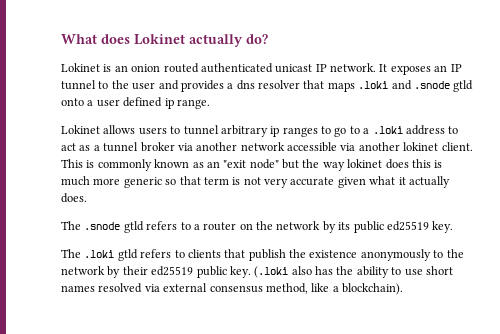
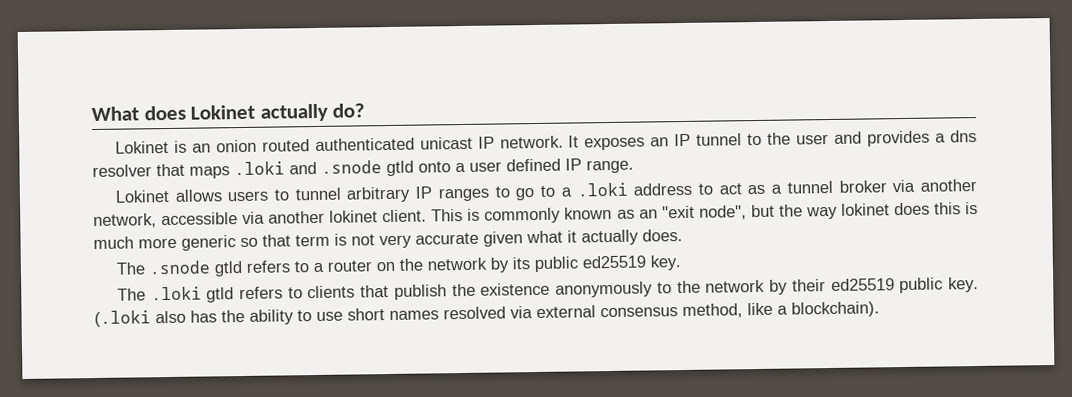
- It exposes an IP tunnel to the user and provides a dns resolver that maps .loki and .snode gtld onto a user defined ip range.
+ It exposes an IP tunnel to the user and provides a dns resolver that maps .loki and .snode gtld onto a user defined IP range.
- Lokinet allows users to tunnel arbitrary ip ranges to go to a .loki address to act as a tunnel broker via another network accessible via another lokinet client.
+ Lokinet allows users to tunnel arbitrary IP ranges to go to a .loki address to act as a tunnel broker via another network, accessible via another lokinet client.
- This is commonly known as an "exit node" but the way lokinet does this is much more generic so that term is not very accurate given what it actually does.
+ This is commonly known as an "exit node", but the way lokinet does this is much more generic so that term is not very accurate given what it actually does.

